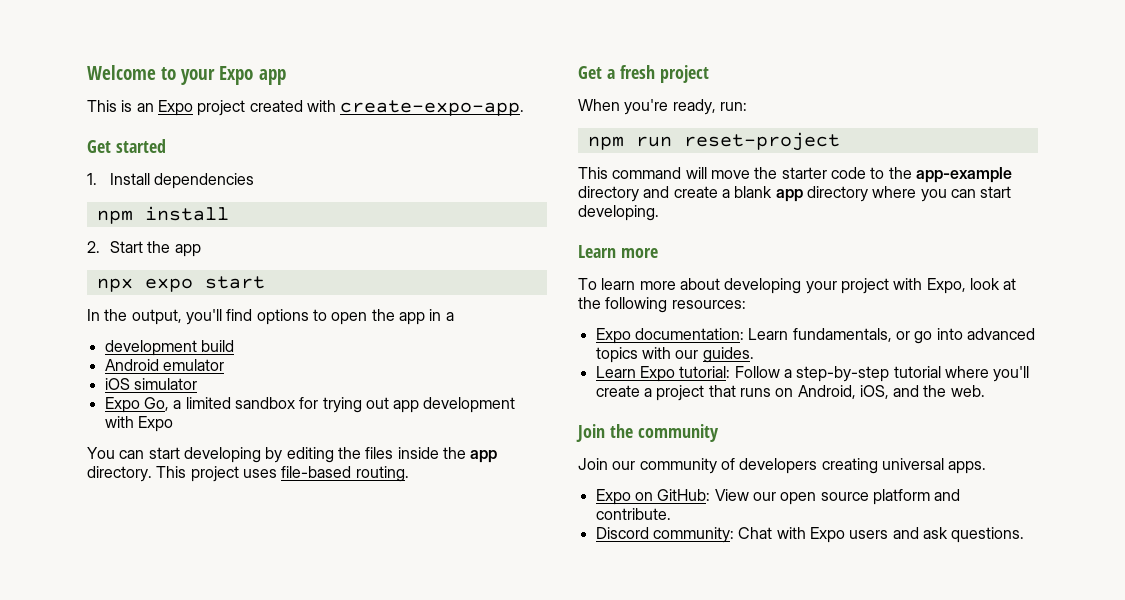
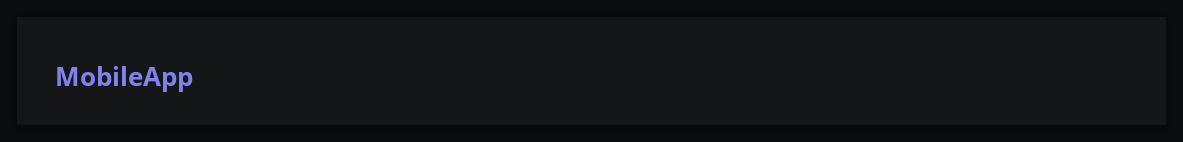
- Welcome to your Expo app
- This is an Expo project created with create-expo-app.
- Get started
- 1. Install dependencies
- npm install
- 2. Start the app
- npx expo start
- In the output, you'll find options to open the app in a
- development build
- Android emulator
- iOS simulator
- Expo Go, a limited sandbox for trying out app development with Expo
- You can start developing by editing the files inside the app directory. This project uses file-based routing.
- Get a fresh project
- When you're ready, run:
- npm run reset-project
- This command will move the starter code to the app-example directory and create a blank app directory where you can start developing.
- Learn more
- To learn more about developing your project with Expo, look at the following resources:
- Expo documentation: Learn fundamentals, or go into advanced topics with our guides.
- Learn Expo tutorial: Follow a step-by-step tutorial where you'll create a project that runs on Android, iOS, and the web.
- Join the community
- Join our community of developers creating universal apps.
- Expo on GitHub: View our open source platform and contribute.
- Discord community: Chat with Expo users and ask questions.
+ MobileApp

